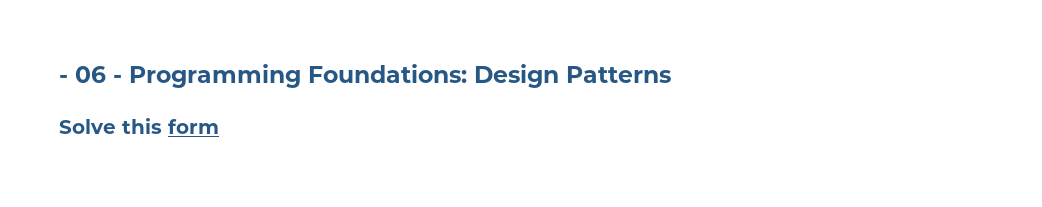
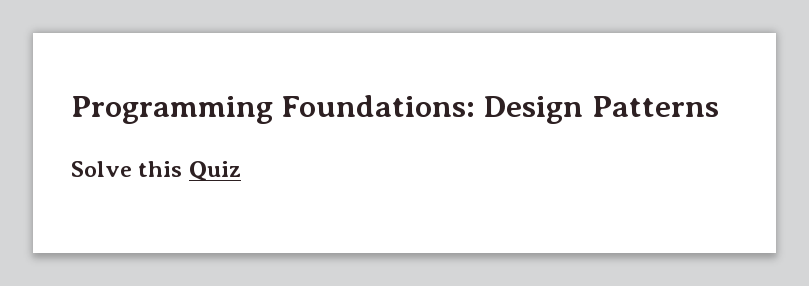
- - 06 - Programming Foundations: Design Patterns
+ Programming Foundations: Design Patterns
- Solve this form
+ Solve this Quiz

